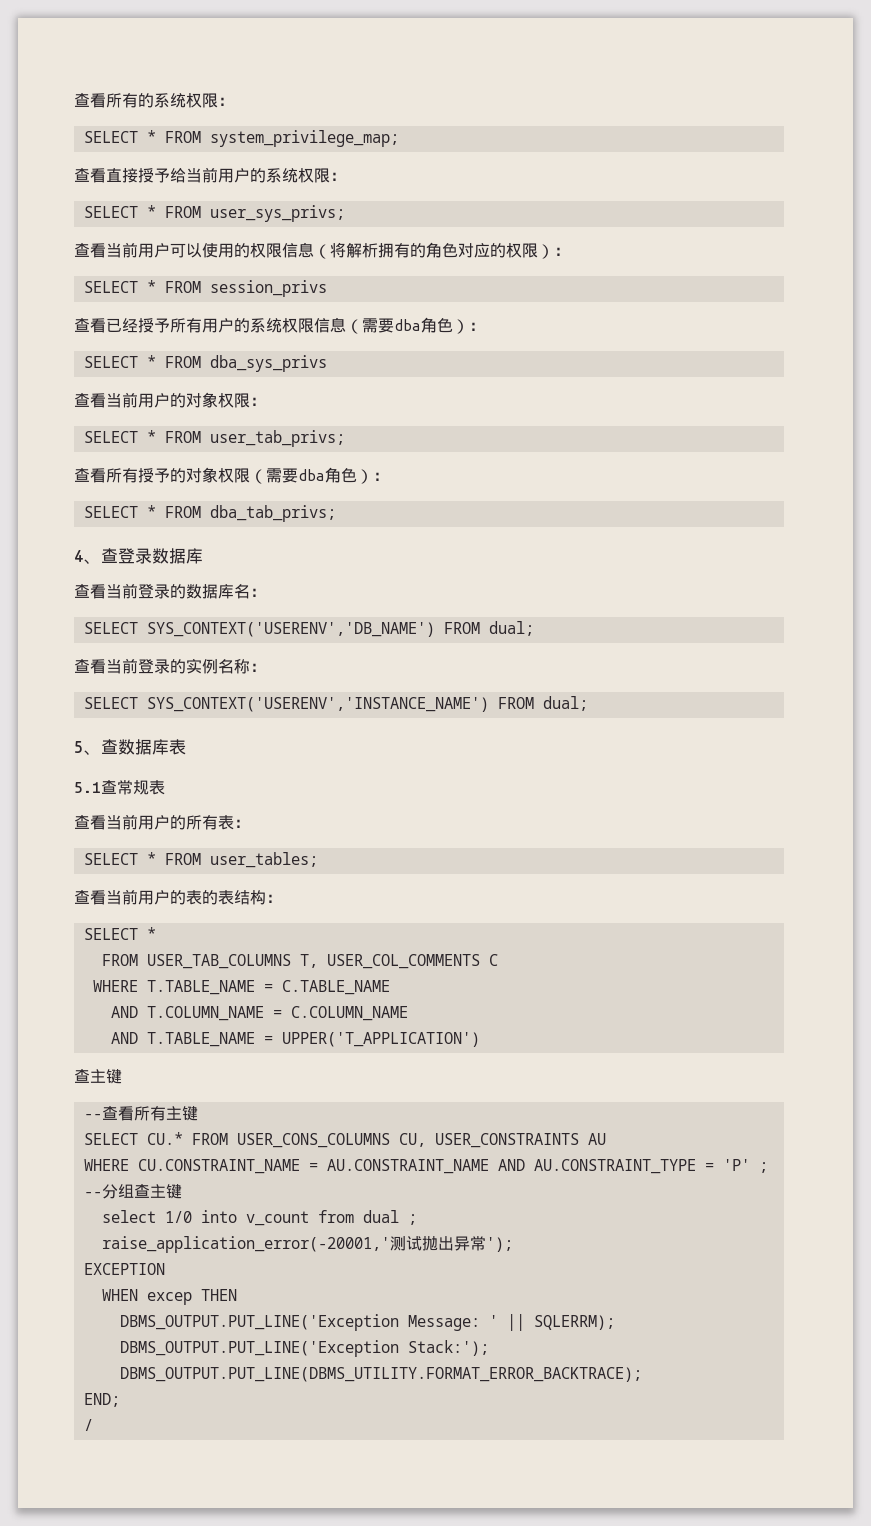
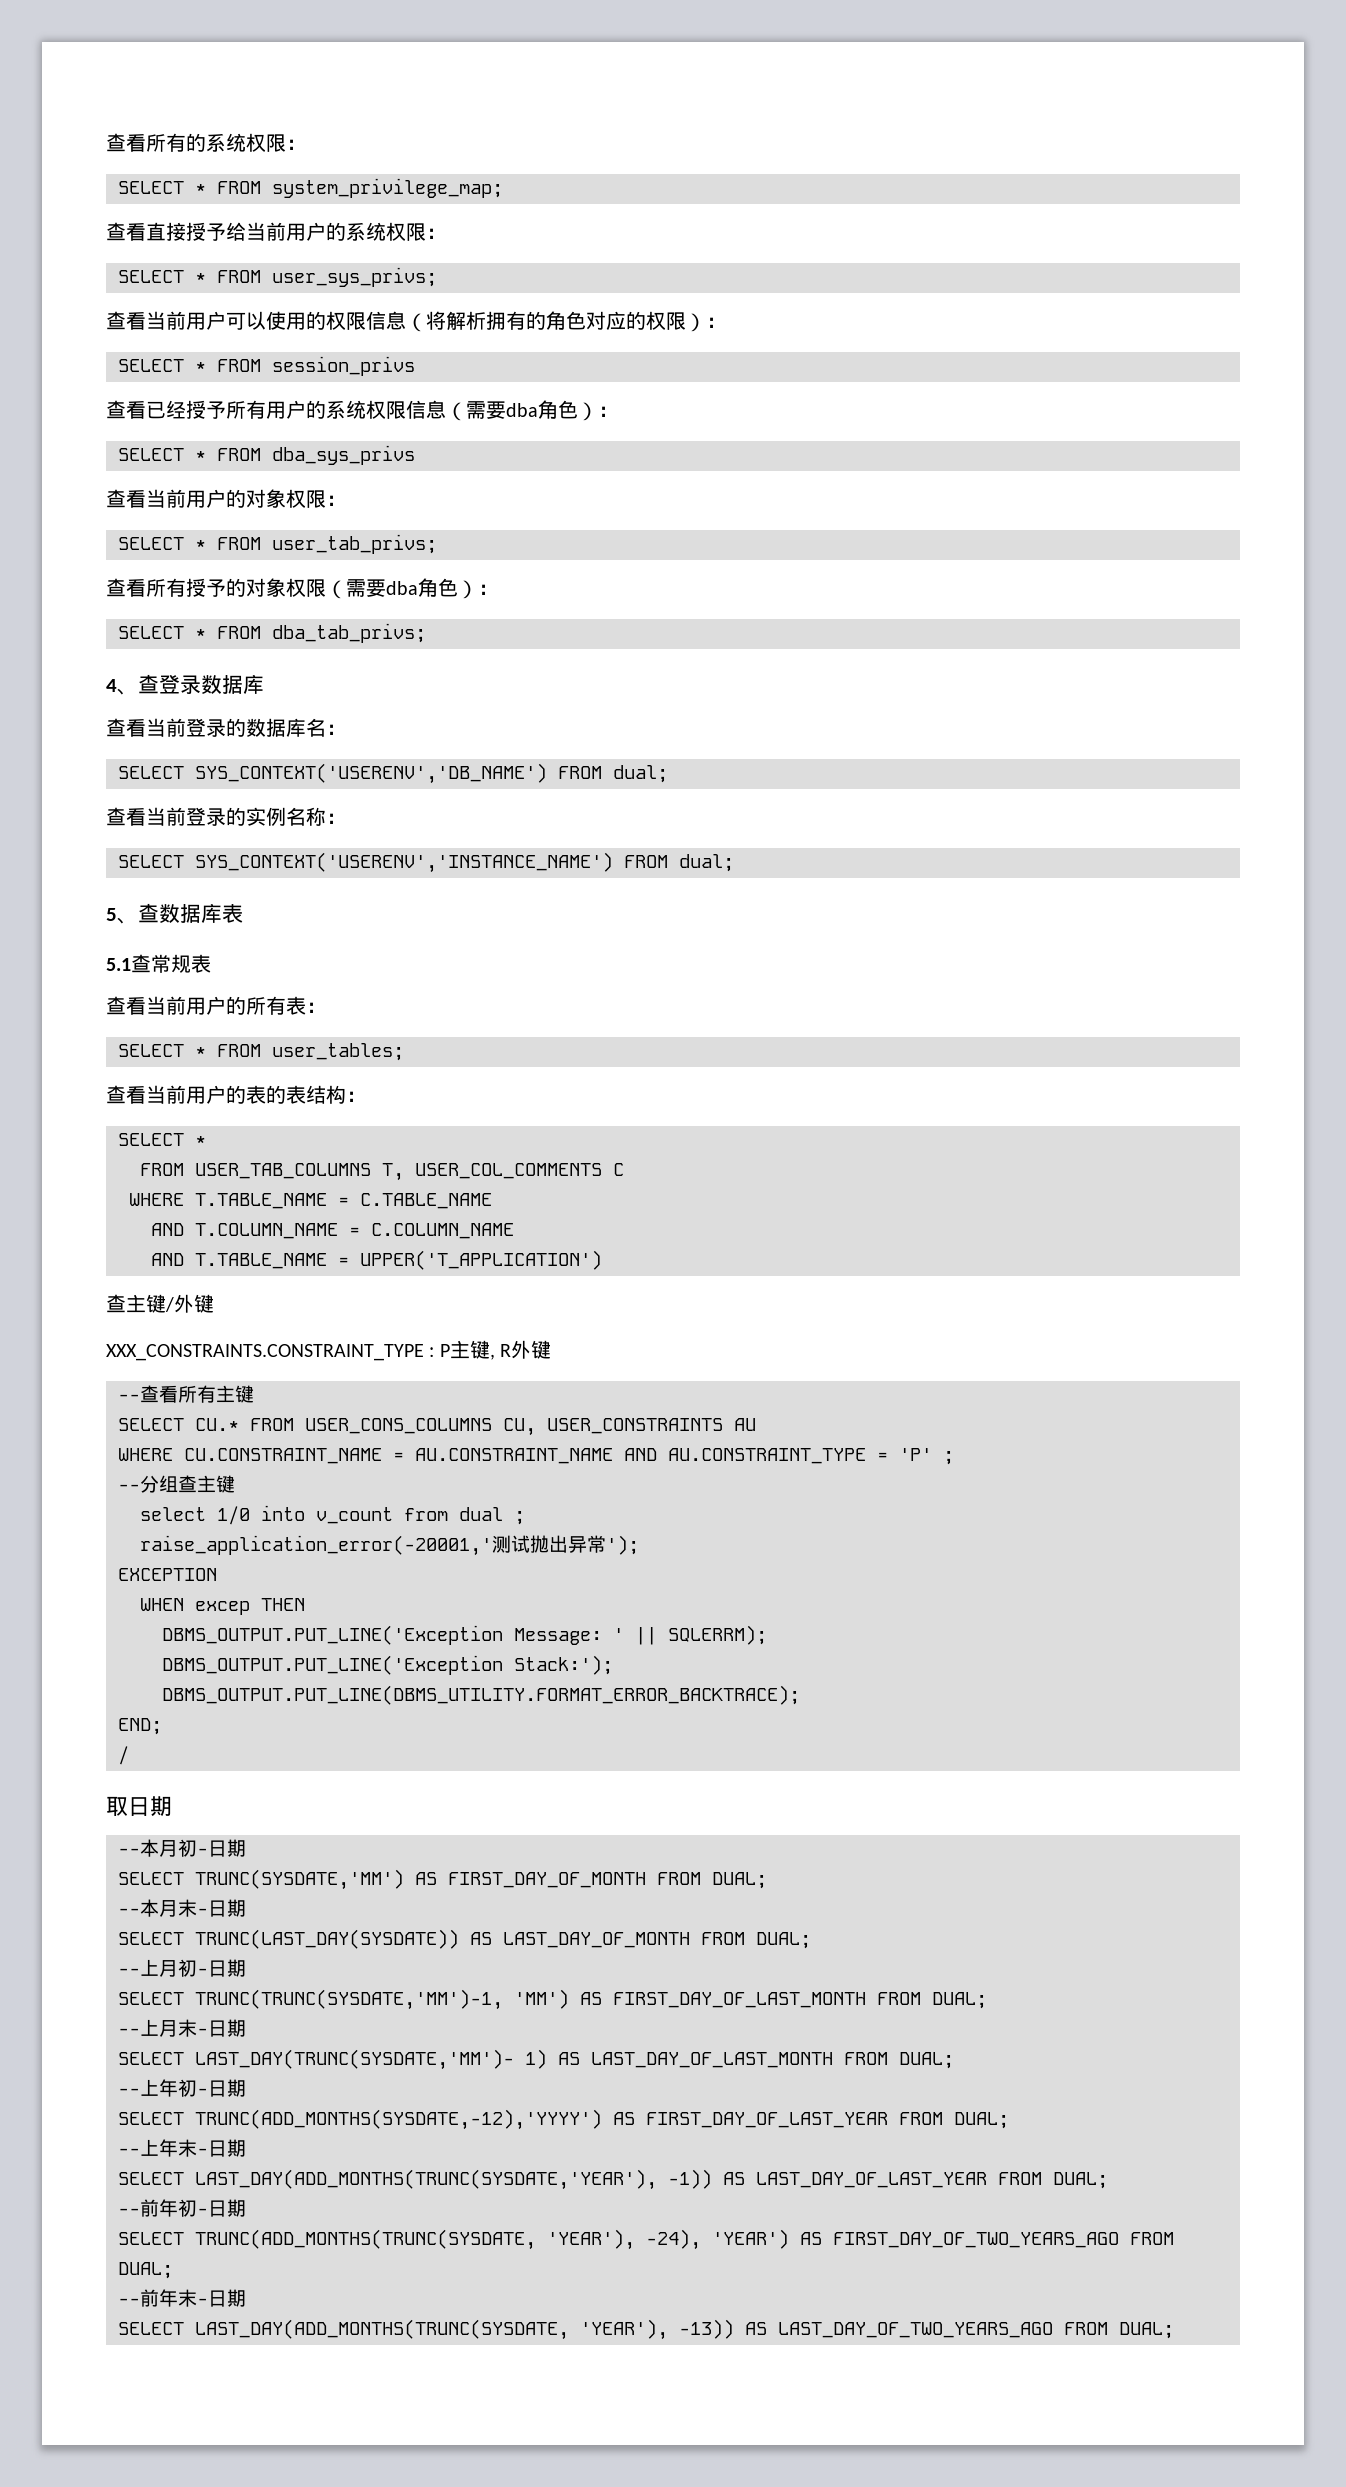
  AND T.TABLE_NAME = UPPER('T_APPLICATION')
- 查主键
+ 查主键/外键
+ XXX_CONSTRAINTS.CONSTRAINT_TYPE : P主键, R外键
+ 取日期
+ --本月初-日期
+ SELECT TRUNC(SYSDATE,'MM') AS FIRST_DAY_OF_MONTH FROM DUAL;
+ --本月末-日期
+ SELECT TRUNC(LAST_DAY(SYSDATE)) AS LAST_DAY_OF_MONTH FROM DUAL;
+ --上月初-日期
+ SELECT TRUNC(TRUNC(SYSDATE,'MM')-1, 'MM') AS FIRST_DAY_OF_LAST_MONTH FROM DUAL;
+ --上月末-日期
+ SELECT LAST_DAY(TRUNC(SYSDATE,'MM')- 1) AS LAST_DAY_OF_LAST_MONTH FROM DUAL;
+ --上年初-日期
+ SELECT TRUNC(ADD_MONTHS(SYSDATE,-12),'YYYY') AS FIRST_DAY_OF_LAST_YEAR FROM DUAL;
+ --上年末-日期
+ SELECT LAST_DAY(ADD_MONTHS(TRUNC(SYSDATE,'YEAR'), -1)) AS LAST_DAY_OF_LAST_YEAR FROM DUAL;
+ --前年初-日期
+ SELECT TRUNC(ADD_MONTHS(TRUNC(SYSDATE, 'YEAR'), -24), 'YEAR') AS FIRST_DAY_OF_TWO_YEARS_AGO FROM DUAL;
+ --前年末-日期
+ SELECT LAST_DAY(ADD_MONTHS(TRUNC(SYSDATE, 'YEAR'), -13)) AS LAST_DAY_OF_TWO_YEARS_AGO FROM DUAL;

